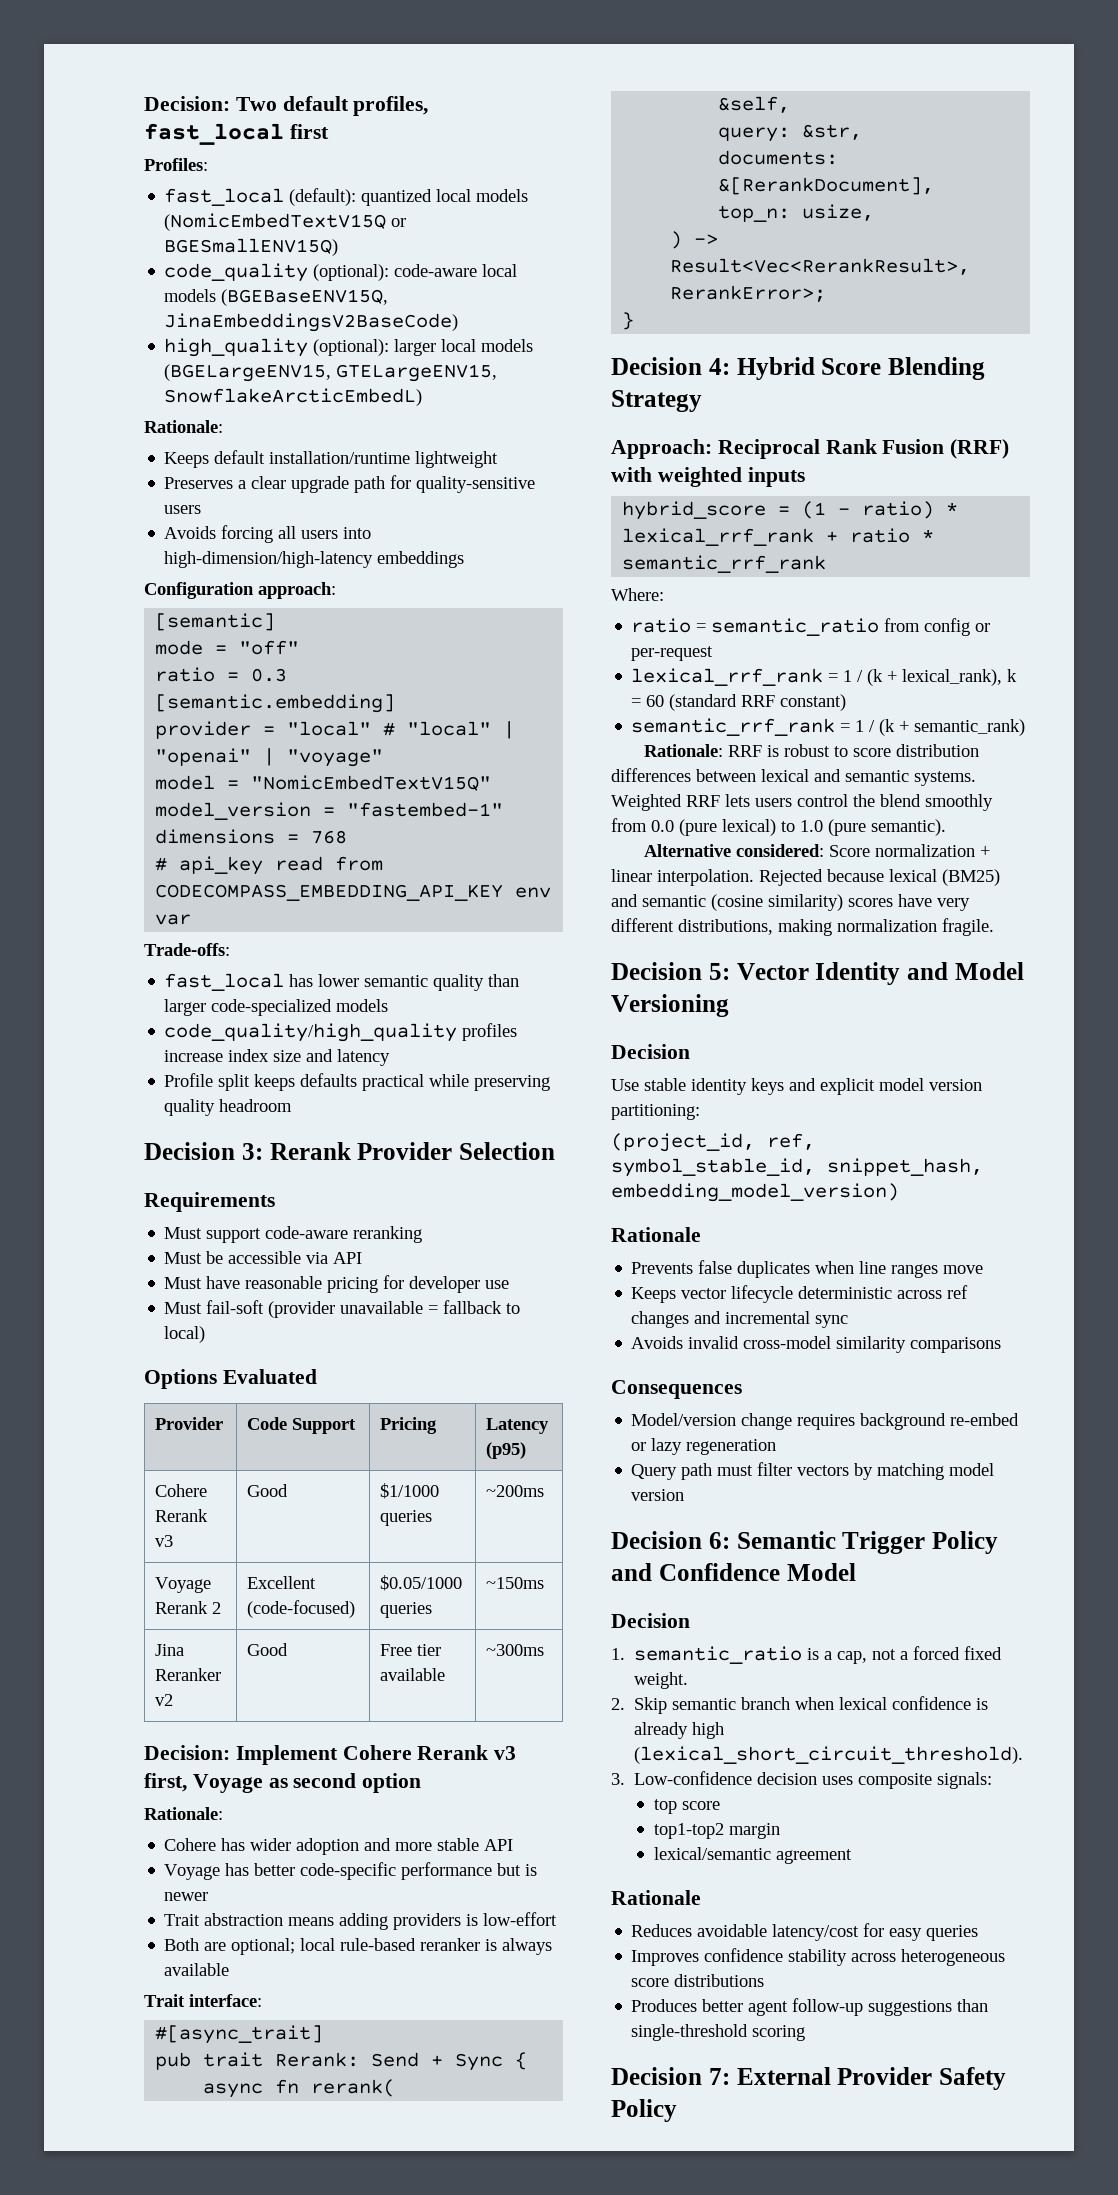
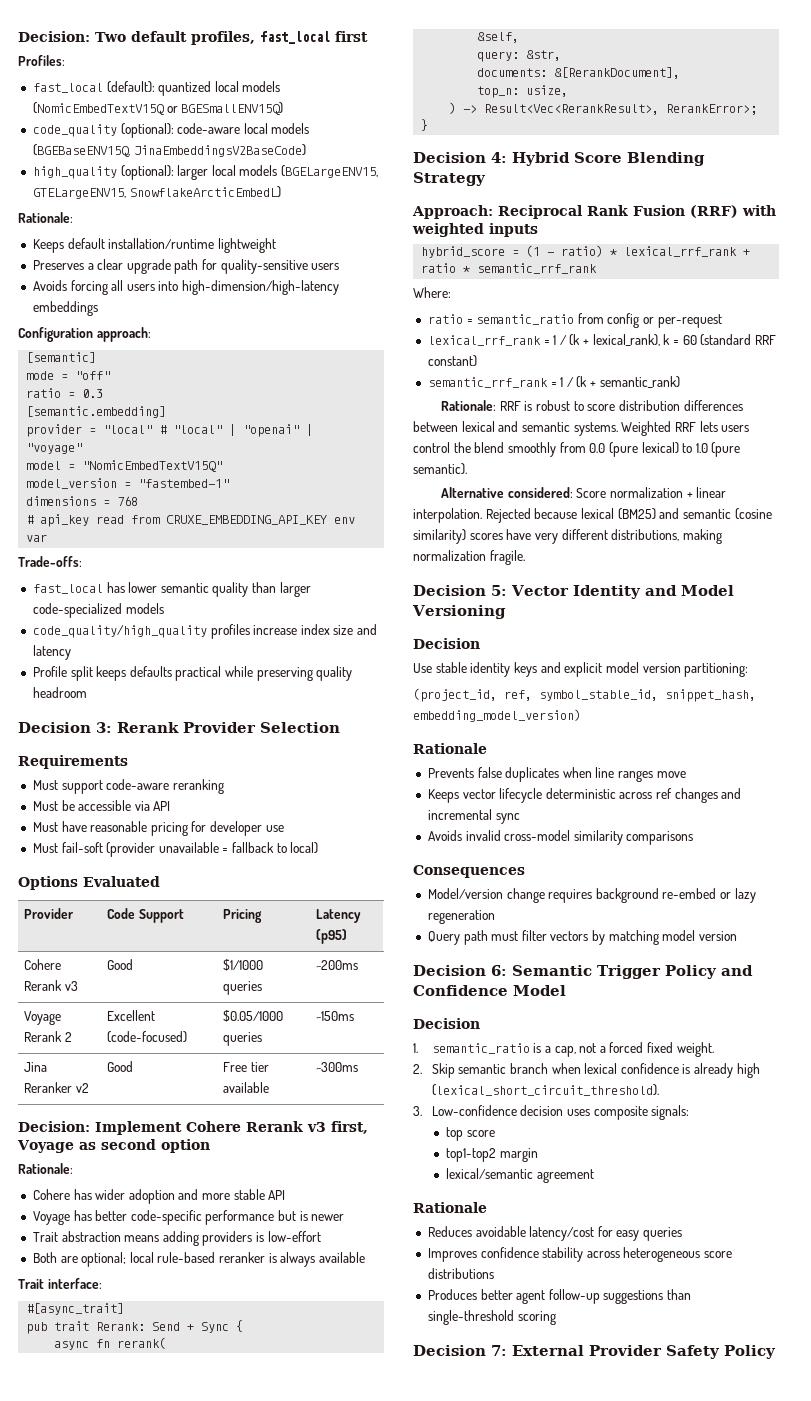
- # api_key read from CODECOMPASS_EMBEDDING_API_KEY env var
+ # api_key read from CRUXE_EMBEDDING_API_KEY env var

